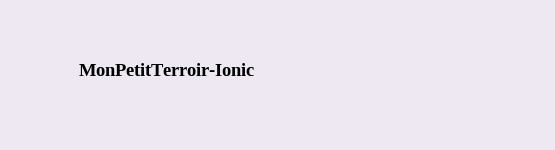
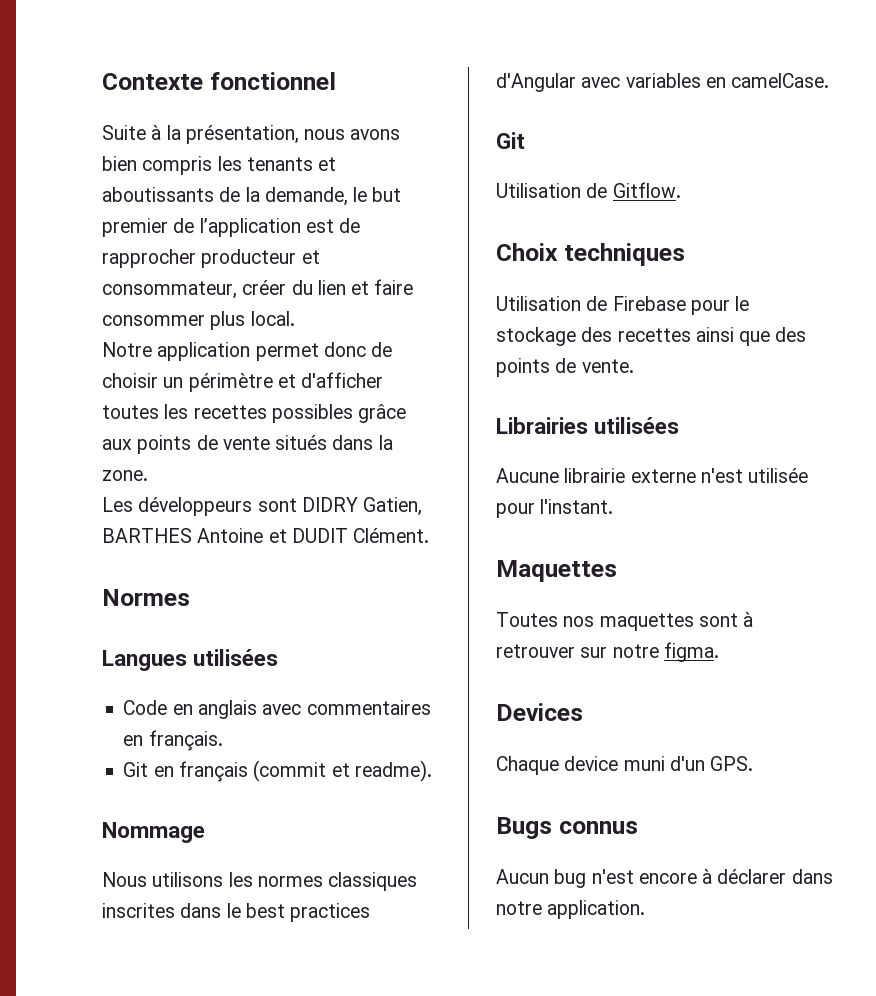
- MonPetitTerroir-Ionic
+ Contexte fonctionnel
+ Suite à la présentation, nous avons bien compris les tenants et aboutissants de la demande, le but premier de l’application est de rapprocher producteur et consommateur, créer du lien et faire consommer plus local.
+ Notre application permet donc de choisir un périmètre et d'afficher toutes les recettes possibles grâce aux points de vente situés dans la zone.
+ Les développeurs sont DIDRY Gatien, BARTHES Antoine et DUDIT Clément.
+ Normes
+ Langues utilisées
+ Code en anglais avec commentaires en français.
+ Git en français (commit et readme).
+ Nommage
+ Nous utilisons les normes classiques inscrites dans le best practices d'Angular avec variables en camelCase.
+ Git
+ Utilisation de Gitflow.
+ Choix techniques
+ Utilisation de Firebase pour le stockage des recettes ainsi que des points de vente.
+ Librairies utilisées
+ Aucune librairie externe n'est utilisée pour l'instant.
+ Maquettes
+ Toutes nos maquettes sont à retrouver sur notre figma.
+ Devices
+ Chaque device muni d'un GPS.
+ Bugs connus
+ Aucun bug n'est encore à déclarer dans notre application.

